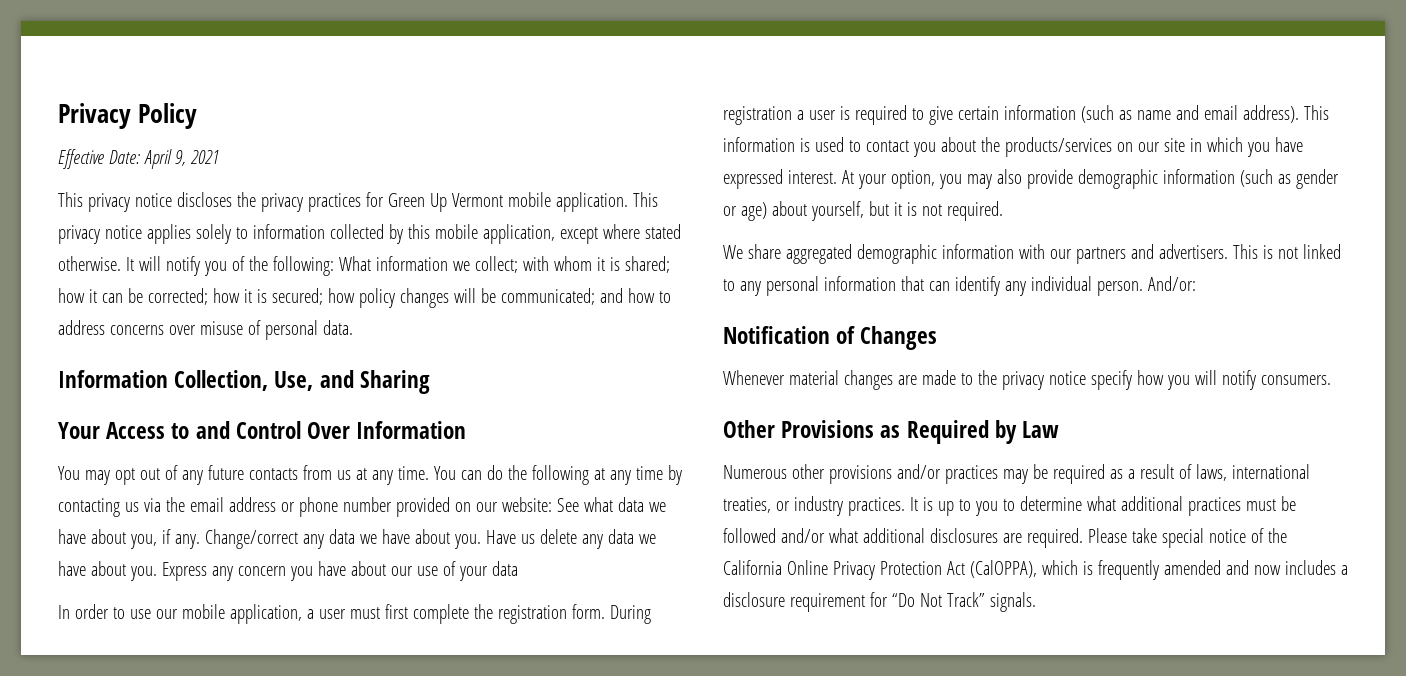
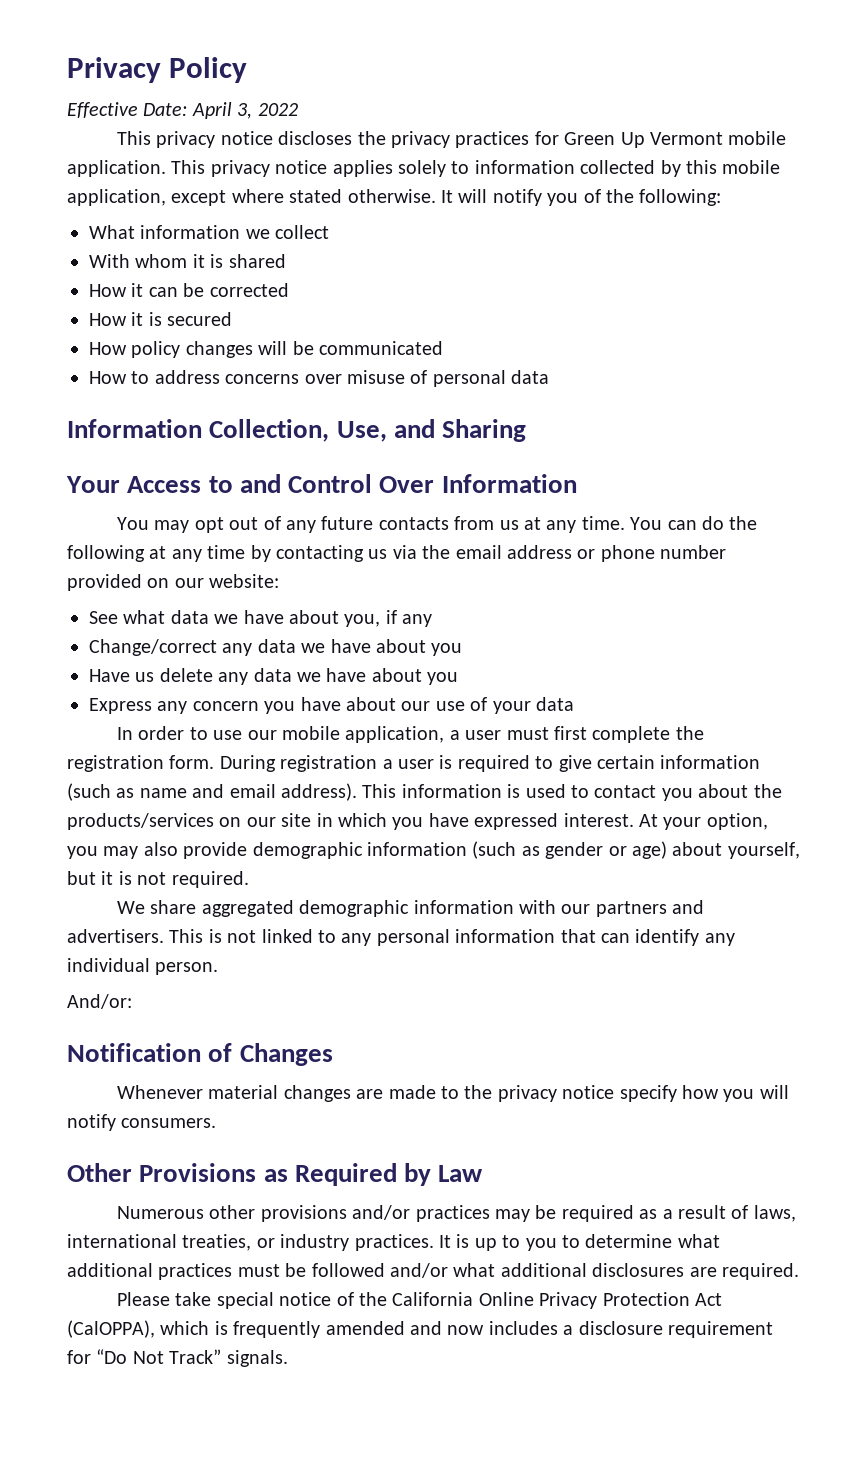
- Effective Date: April 9, 2021
+ Effective Date: April 3, 2022
- It will notify you of the following: What information we collect; with whom it is shared; how it can be corrected; how it is secured; how policy changes will be communicated; and how to address concerns over misuse of personal data.
+ It will notify you of the following:
+ What information we collect
+ With whom it is shared
+ How it can be corrected
+ How it is secured
+ How policy changes will be communicated
+ How to address concerns over misuse of personal data
- You can do the following at any time by contacting us via the email address or phone number provided on our website: See what data we have about you, if any. Change/correct any data we have about you. Have us delete any data we have about you. Express any concern you have about our use of your data
+ You can do the following at any time by contacting us via the email address or phone number provided on our website:
+ See what data we have about you, if any
+ Change/correct any data we have about you
+ Have us delete any data we have about you
+ Express any concern you have about our use of your data
- This is not linked to any personal information that can identify any individual person. And/or:
+ This is not linked to any personal information that can identify any individual person.
+ And/or:
- It is up to you to determine what additional practices must be followed and/or what additional disclosures are required. Please take special notice of the California Online Privacy Protection Act (CalOPPA), which is frequently amended and now includes a disclosure requirement for “Do Not Track” signals.
+ It is up to you to determine what additional practices must be followed and/or what additional disclosures are required.
+ Please take special notice of the California Online Privacy Protection Act (CalOPPA), which is frequently amended and now includes a disclosure requirement for “Do Not Track” signals.

